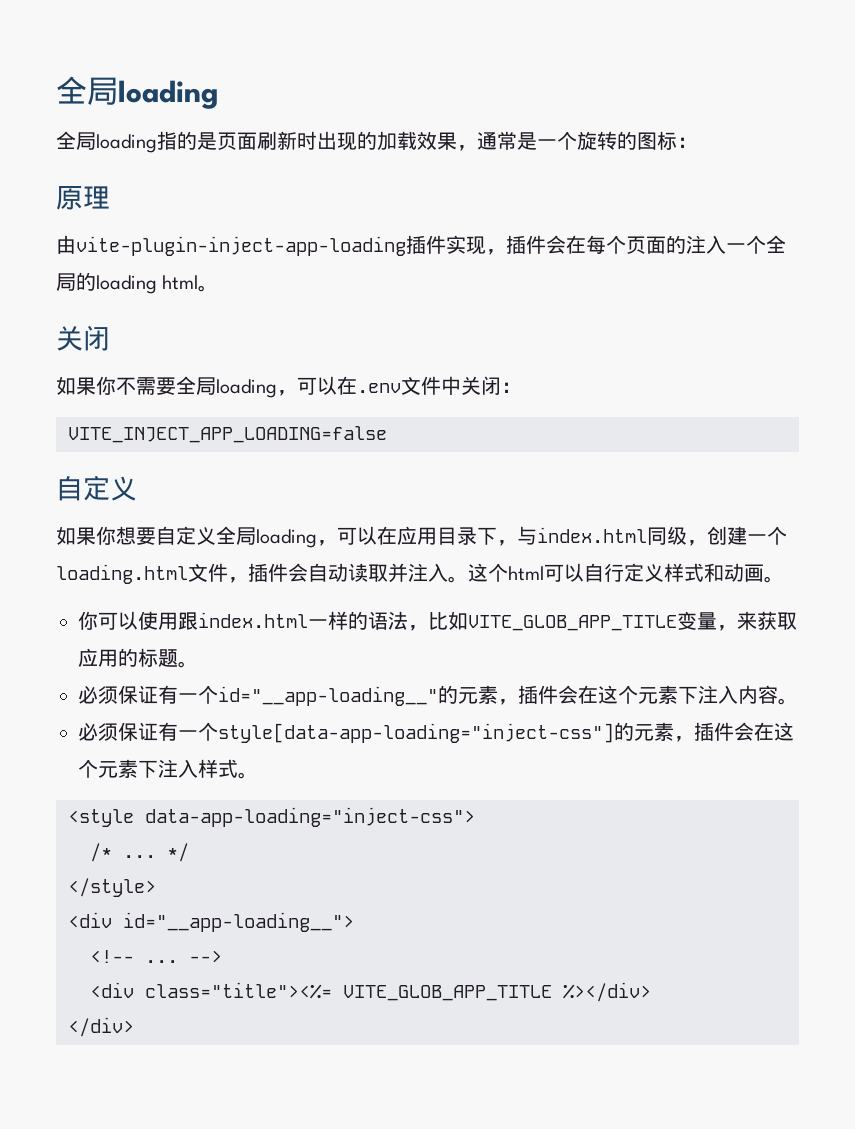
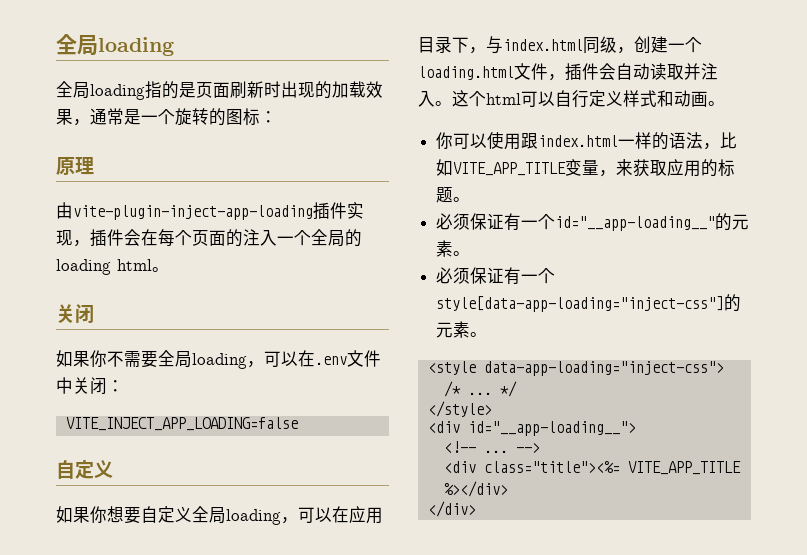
- 你可以使用跟index.html一样的语法，比如VITE_GLOB_APP_TITLE变量，来获取应用的标题。
+ 你可以使用跟index.html一样的语法，比如VITE_APP_TITLE变量，来获取应用的标题。
- 必须保证有一个id="__app-loading__"的元素，插件会在这个元素下注入内容。
+ 必须保证有一个id="__app-loading__"的元素。
- 必须保证有一个style[data-app-loading="inject-css"]的元素，插件会在这个元素下注入样式。
+ 必须保证有一个style[data-app-loading="inject-css"]的元素。
- <div class="title"><%= VITE_GLOB_APP_TITLE %></div>
+ <div class="title"><%= VITE_APP_TITLE %></div>

